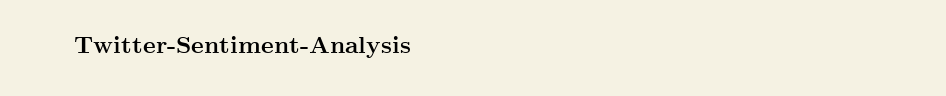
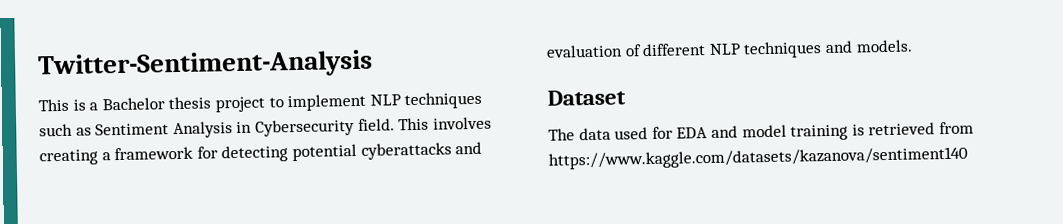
+ This is a Bachelor thesis project to implement NLP techniques such as Sentiment Analysis in Cybersecurity field. This involves creating a framework for detecting potential cyberattacks and evaluation of different NLP techniques and models.
+ Dataset
+ The data used for EDA and model training is retrieved from https://www.kaggle.com/datasets/kazanova/sentiment140

